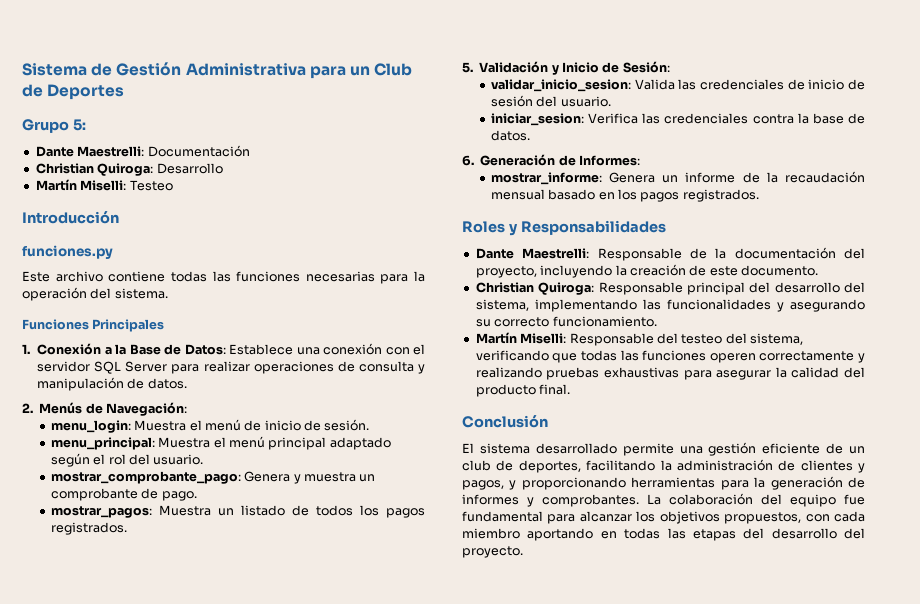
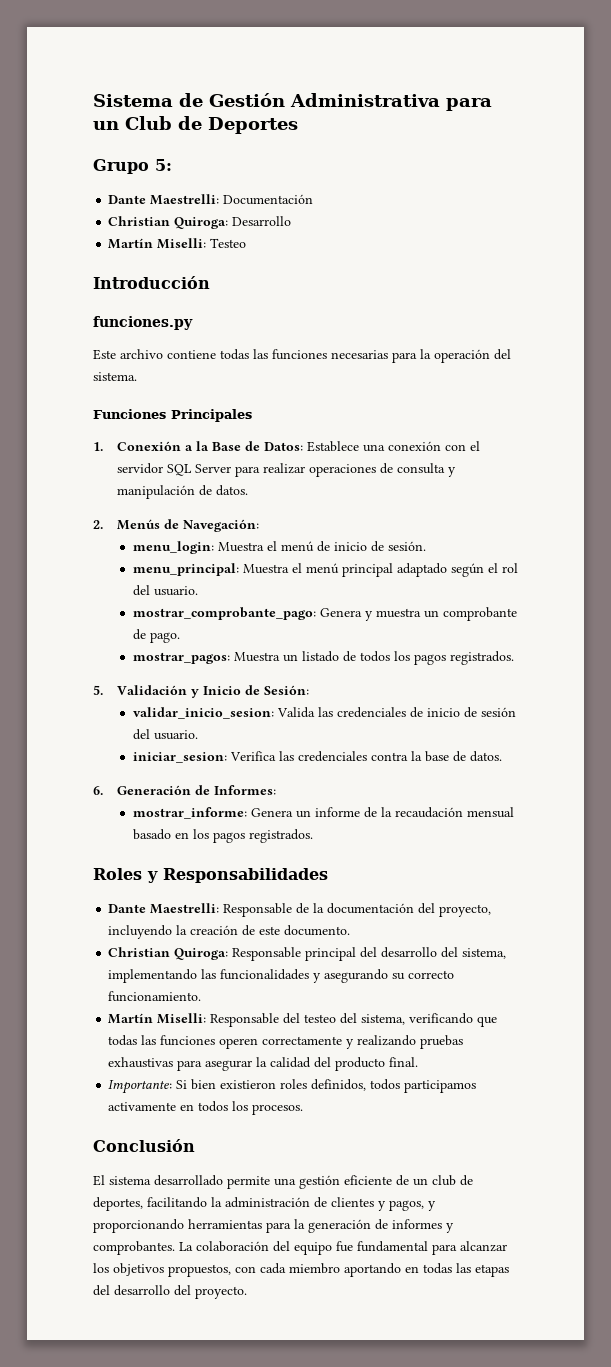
+ Importante: Si bien existieron roles definidos, todos participamos activamente en todos los procesos.

